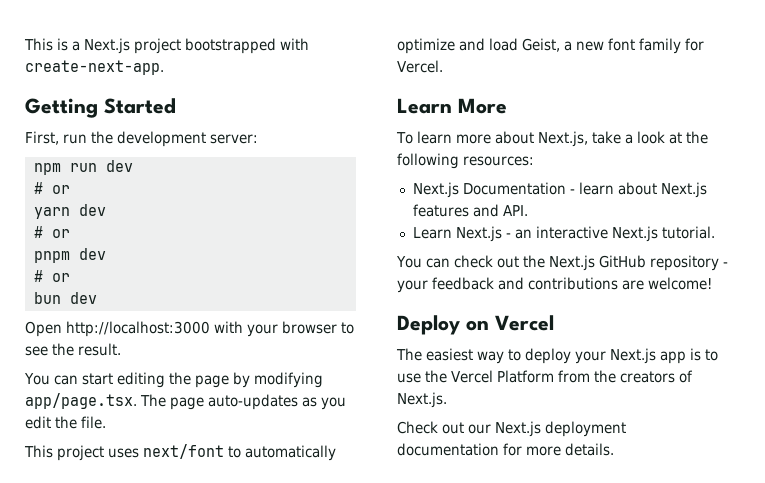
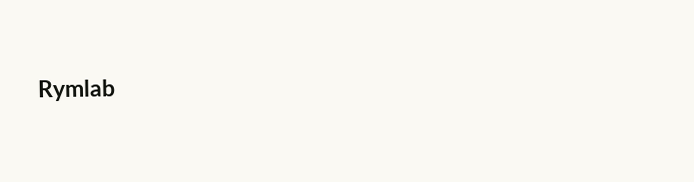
- This is a Next.js project bootstrapped with create-next-app.
- Getting Started
- First, run the development server:
- npm run dev
- # or
- yarn dev
- # or
- pnpm dev
- # or
- bun dev
- Open http://localhost:3000 with your browser to see the result.
- You can start editing the page by modifying app/page.tsx. The page auto-updates as you edit the file.
- This project uses next/font to automatically optimize and load Geist, a new font family for Vercel.
- Learn More
- To learn more about Next.js, take a look at the following resources:
- Next.js Documentation - learn about Next.js features and API.
- Learn Next.js - an interactive Next.js tutorial.
- You can check out the Next.js GitHub repository - your feedback and contributions are welcome!
- Deploy on Vercel
- The easiest way to deploy your Next.js app is to use the Vercel Platform from the creators of Next.js.
- Check out our Next.js deployment documentation for more details.
+ Rymlab

